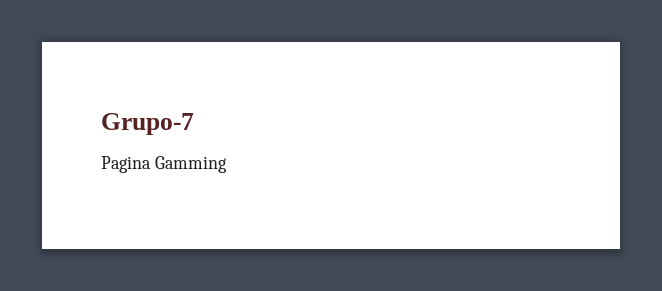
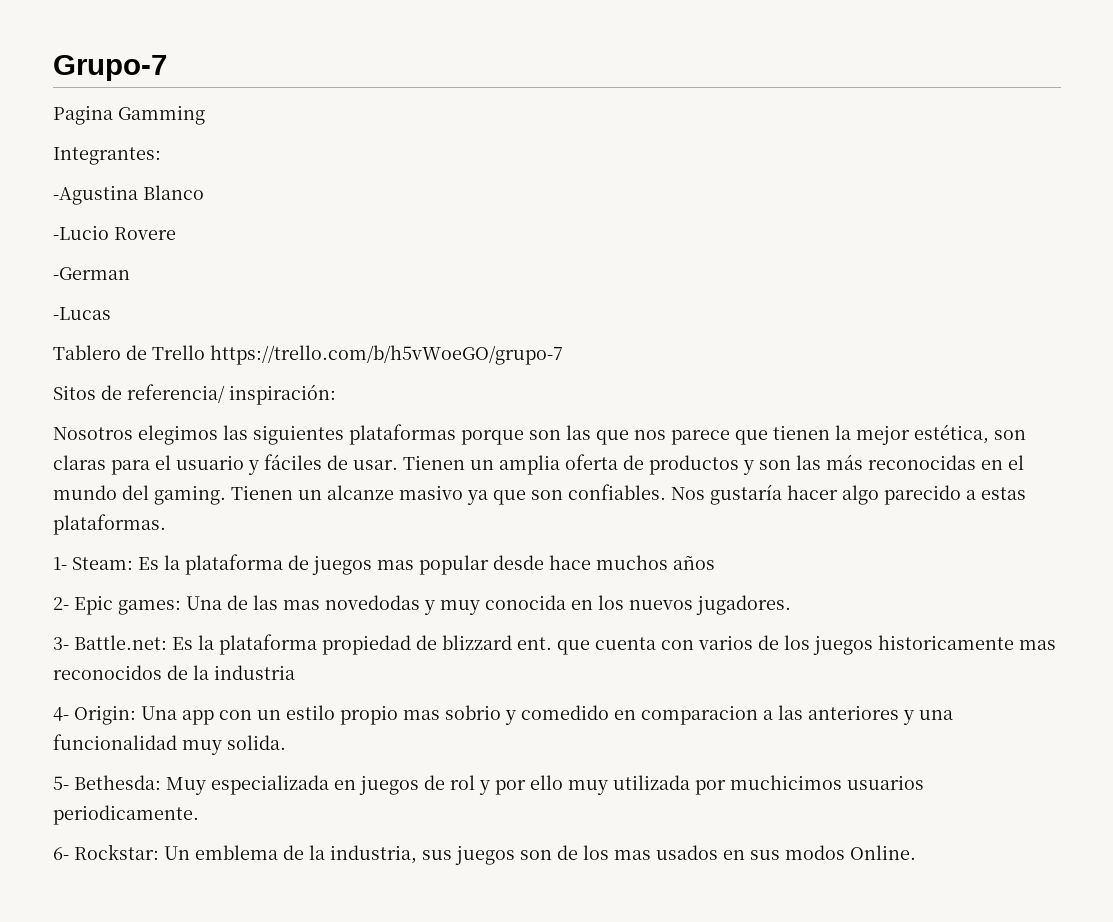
+ Integrantes:
+ -Agustina Blanco
+ -Lucio Rovere
+ -German
+ -Lucas
+ Tablero de Trello https://trello.com/b/h5vWoeGO/grupo-7
+ Sitos de referencia/ inspiración:
+ Nosotros elegimos las siguientes plataformas porque son las que nos parece que tienen la mejor estética, son claras para el usuario y fáciles de usar. Tienen un amplia oferta de productos y son las más reconocidas en el mundo del gaming. Tienen un alcanze masivo ya que son confiables. Nos gustaría hacer algo parecido a estas plataformas.
+ 1- Steam: Es la plataforma de juegos mas popular desde hace muchos años
+ 2- Epic games: Una de las mas novedodas y muy conocida en los nuevos jugadores.
+ 3- Battle.net: Es la plataforma propiedad de blizzard ent. que cuenta con varios de los juegos historicamente mas reconocidos de la industria
+ 4- Origin: Una app con un estilo propio mas sobrio y comedido en comparacion a las anteriores y una funcionalidad muy solida.
+ 5- Bethesda: Muy especializada en juegos de rol y por ello muy utilizada por muchicimos usuarios periodicamente.
+ 6- Rockstar: Un emblema de la industria, sus juegos son de los mas usados en sus modos Online.

